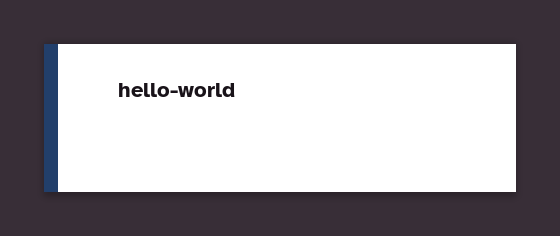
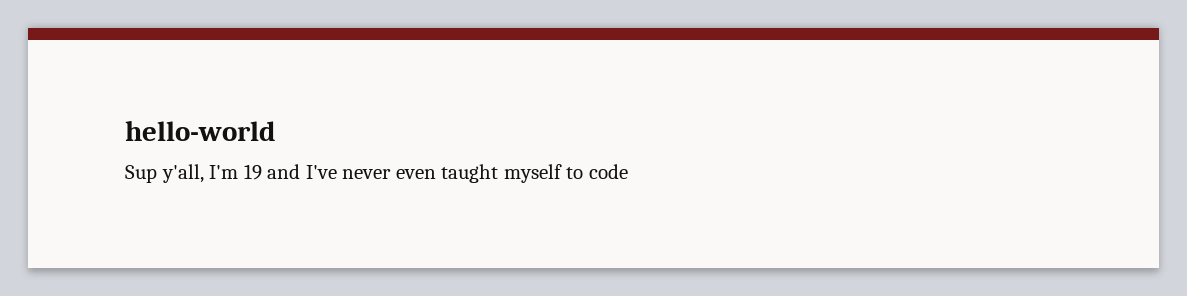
+ Sup y'all, I'm 19 and I've never even taught myself to code

